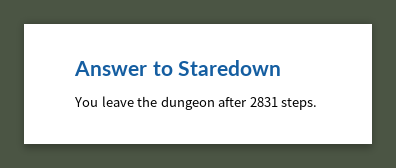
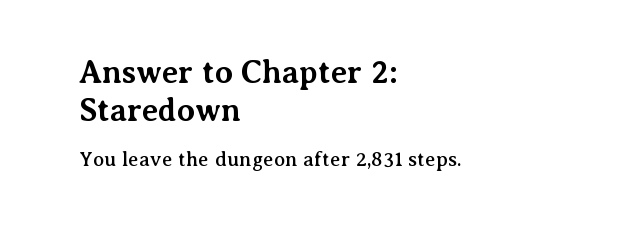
- Answer to Staredown
+ Answer to Chapter 2: Staredown
- You leave the dungeon after 2831 steps.
+ You leave the dungeon after 2,831 steps.

